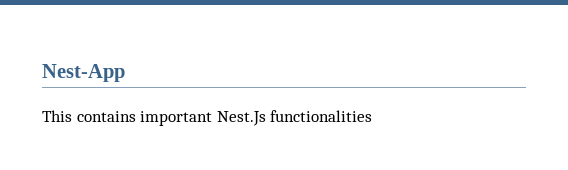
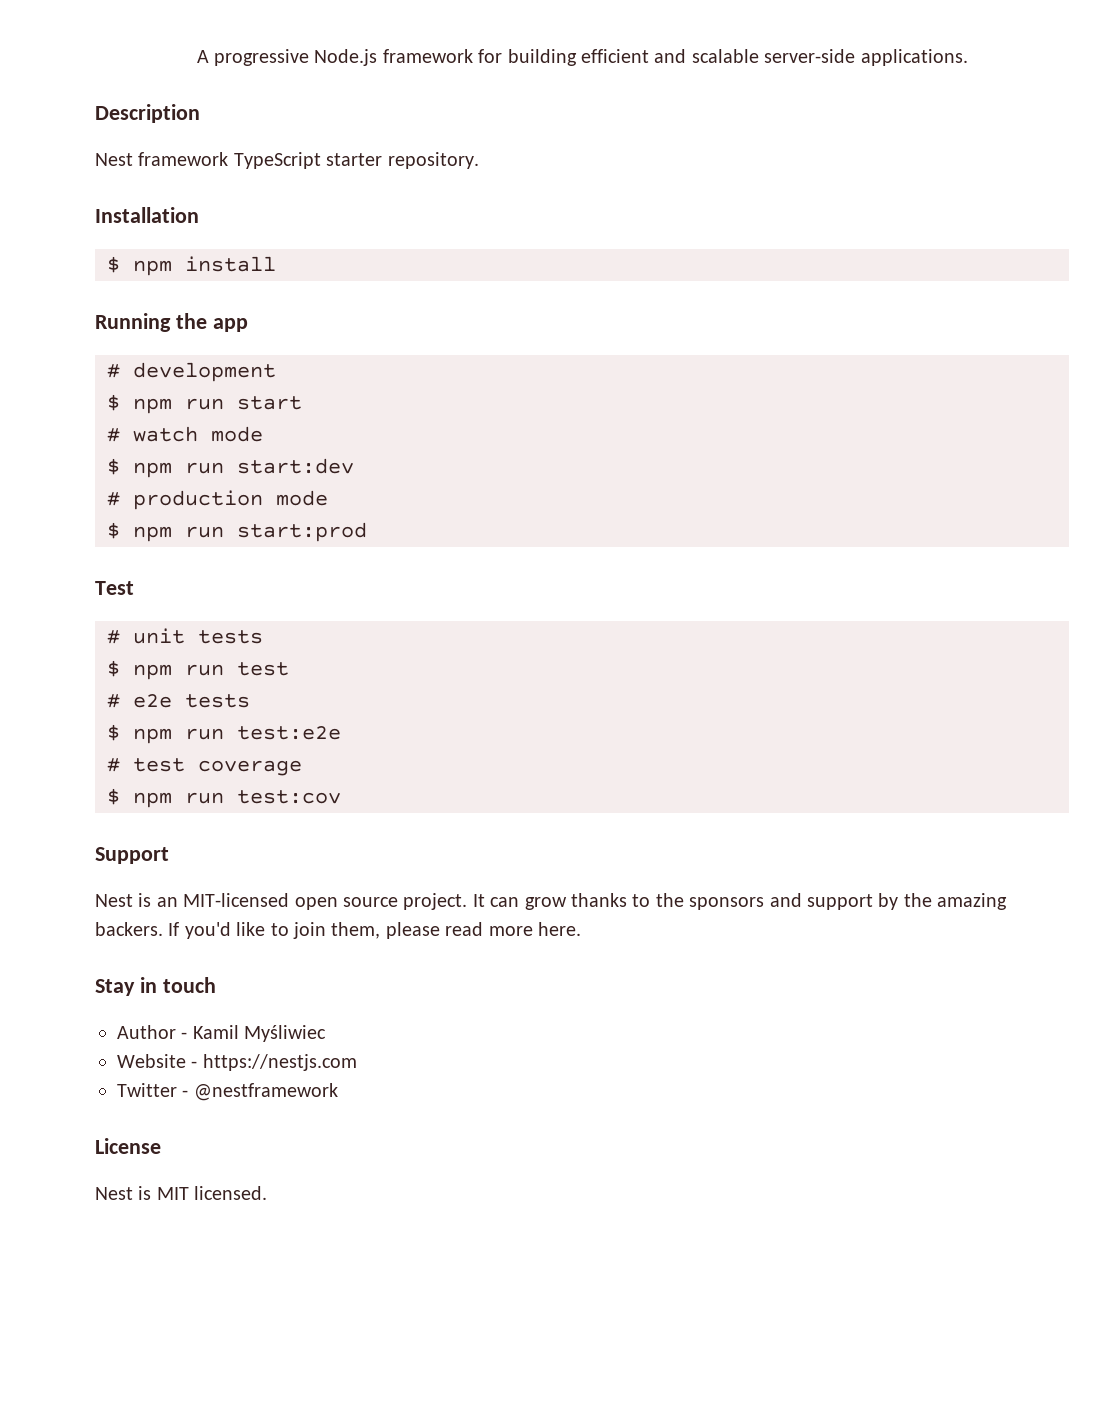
- Nest-App
- This contains important Nest.Js functionalities
+ A progressive Node.js framework for building efficient and scalable server-side applications.
+ Description
+ Nest framework TypeScript starter repository.
+ Installation
+ $ npm install
+ Running the app
+ # development
+ $ npm run start
+ # watch mode
+ $ npm run start:dev
+ # production mode
+ $ npm run start:prod
+ Test
+ # unit tests
+ $ npm run test
+ # e2e tests
+ $ npm run test:e2e
+ # test coverage
+ $ npm run test:cov
+ Support
+ Nest is an MIT-licensed open source project. It can grow thanks to the sponsors and support by the amazing backers. If you'd like to join them, please read more here.
+ Stay in touch
+ Author - Kamil Myśliwiec
+ Website - https://nestjs.com
+ Twitter - @nestframework
+ License
+ Nest is MIT licensed.

